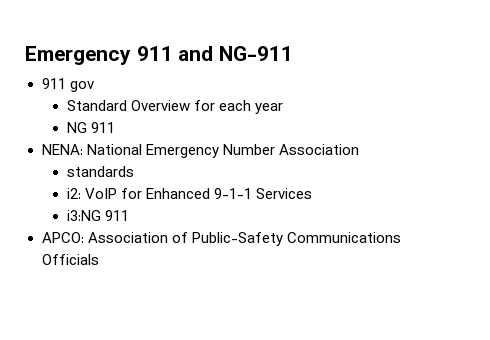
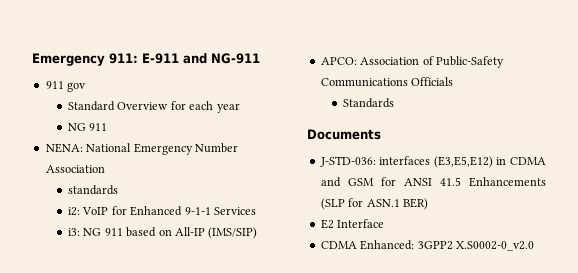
- Emergency 911 and NG-911
+ Emergency 911: E-911 and NG-911
- i3:NG 911
+ i3: NG 911 based on All-IP (IMS/SIP)
+ Standards
+ Documents
+ J-STD-036: interfaces (E3,E5,E12) in CDMA and GSM for ANSI 41.5 Enhancements (SLP for ASN.1 BER)
+ E2 Interface
+ CDMA Enhanced: 3GPP2 X.S0002-0_v2.0

